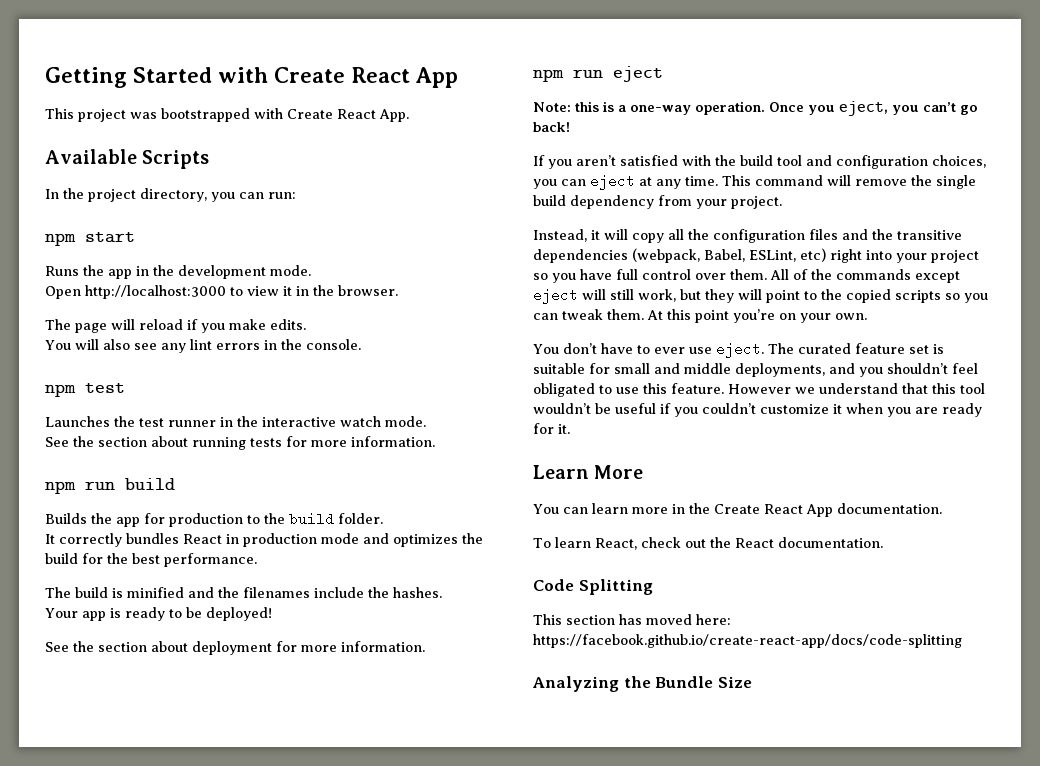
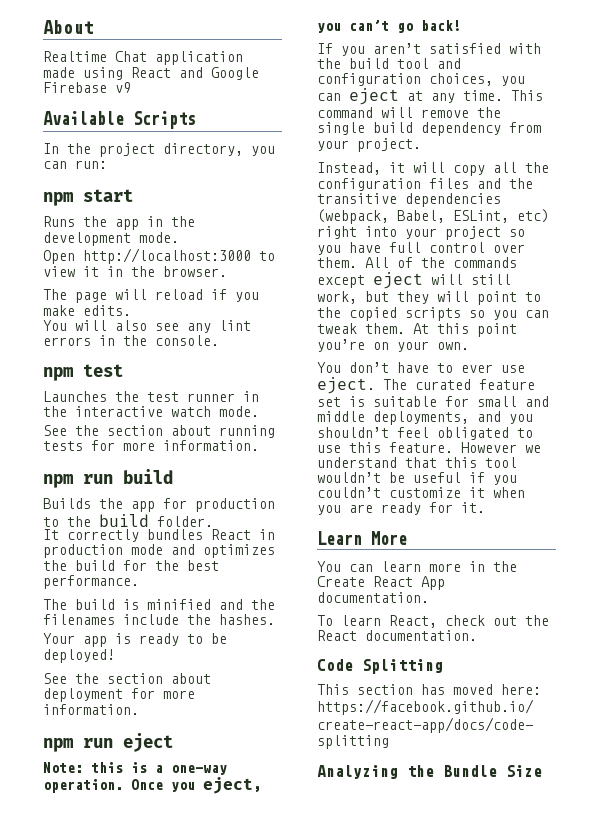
- Getting Started with Create React App
- This project was bootstrapped with Create React App.
+ About
+ Realtime Chat application made using React and Google Firebase v9

